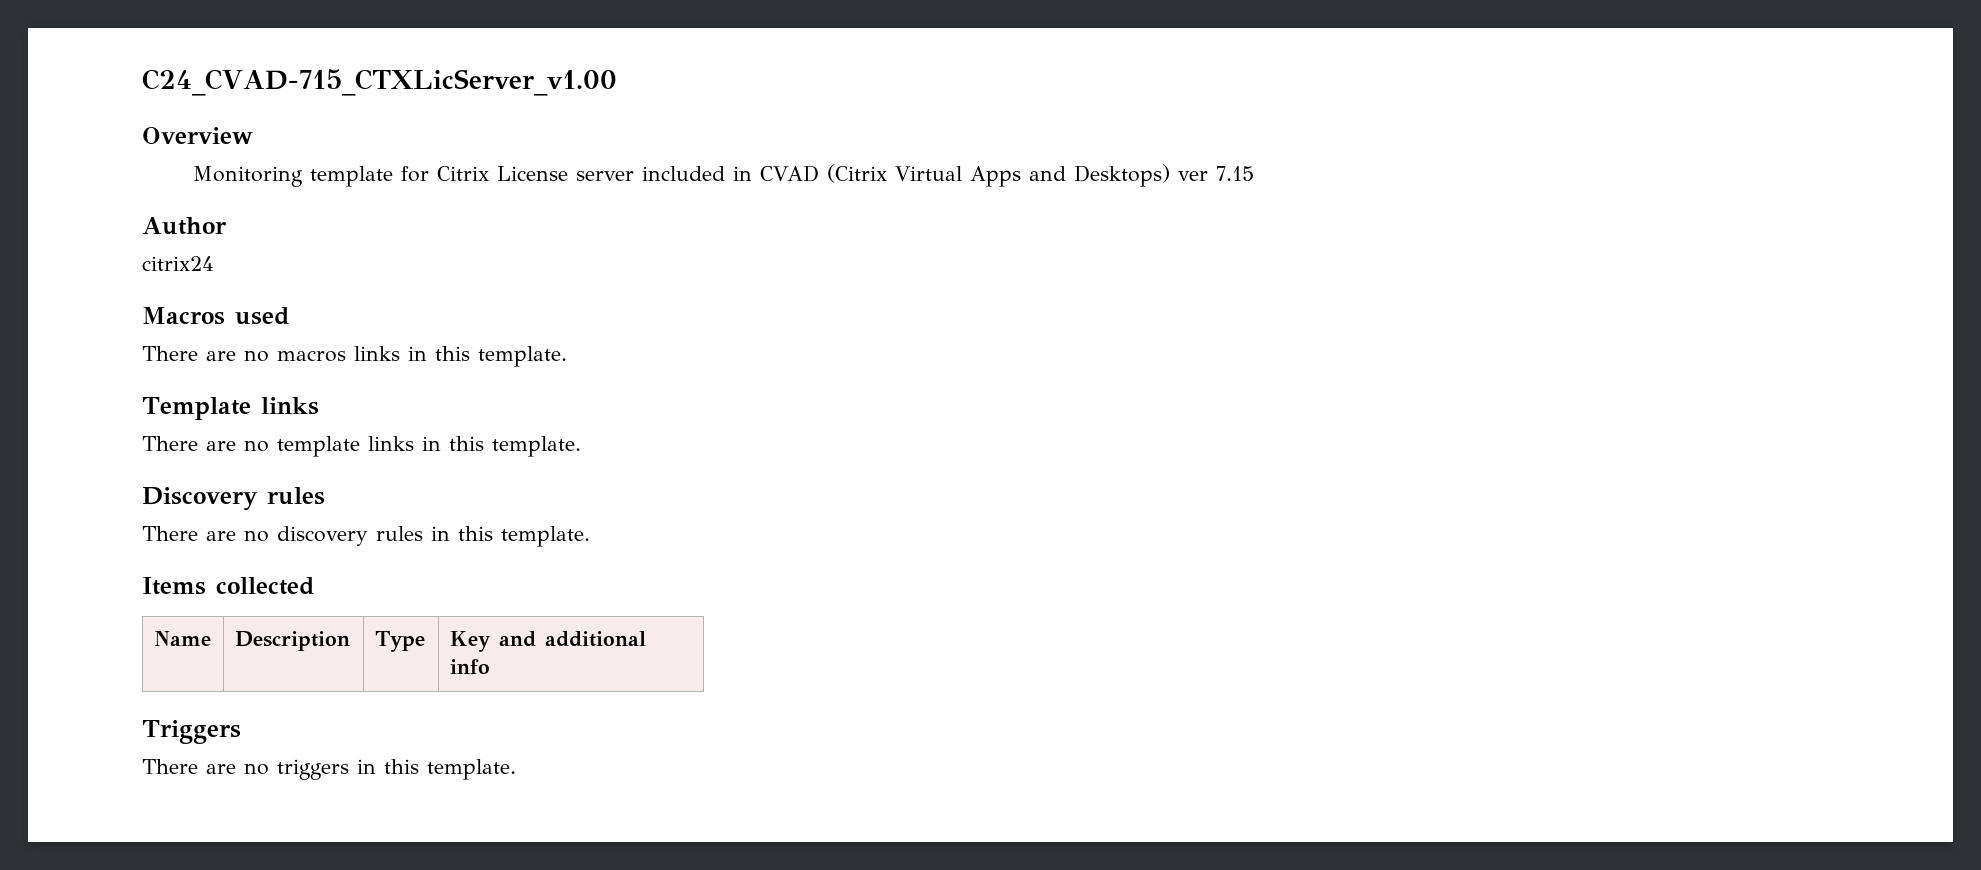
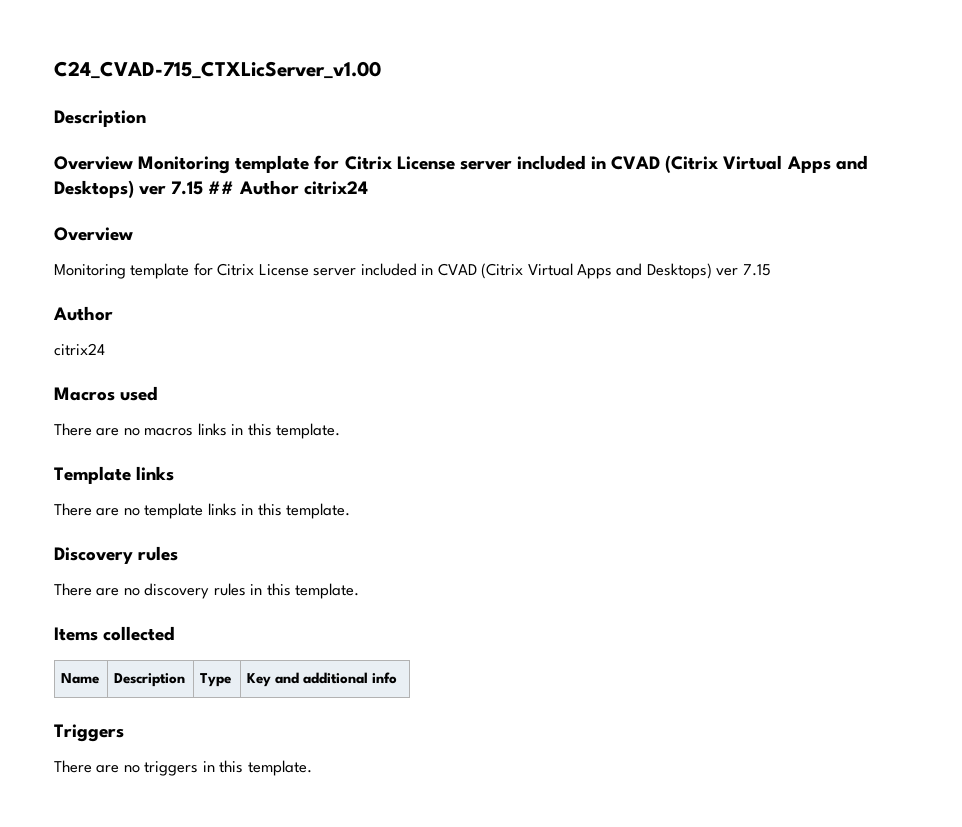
  C24_CVAD-715_CTXLicServer_v1.00
+ Description
+ Overview Monitoring template for Citrix License server included in CVAD (Citrix Virtual Apps and Desktops) ver 7.15 ## Author citrix24

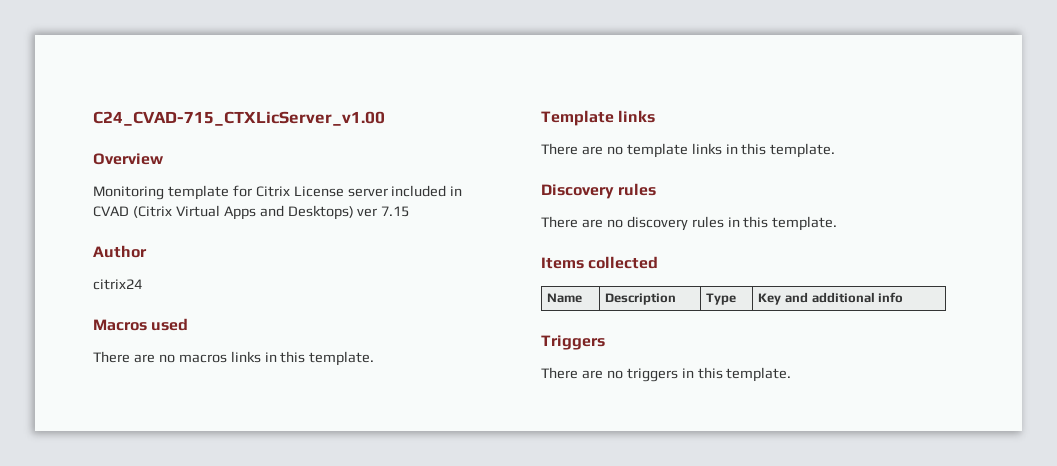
  C24_CVAD-715_CTXLicServer_v1.00
- Description
- Overview Monitoring template for Citrix License server included in CVAD (Citrix Virtual Apps and Desktops) ver 7.15 ## Author citrix24

